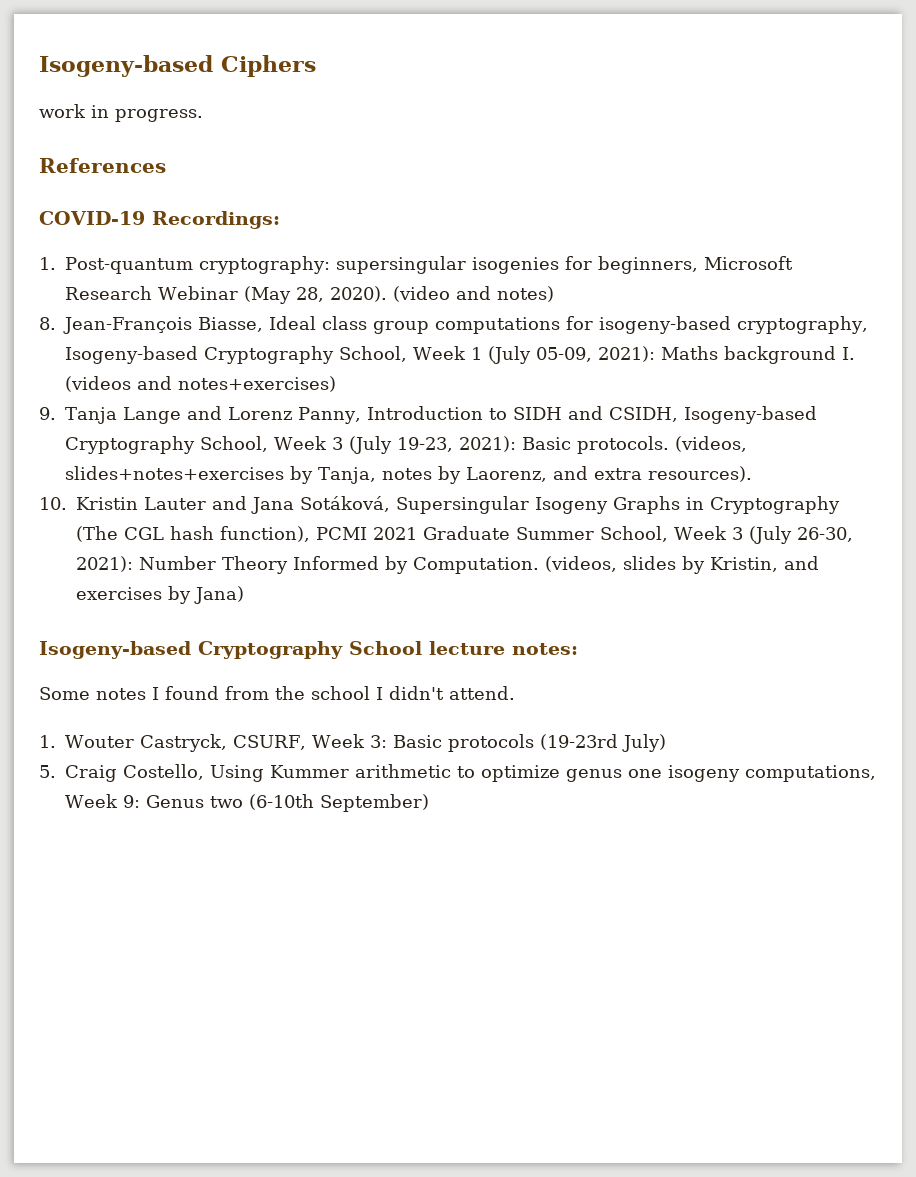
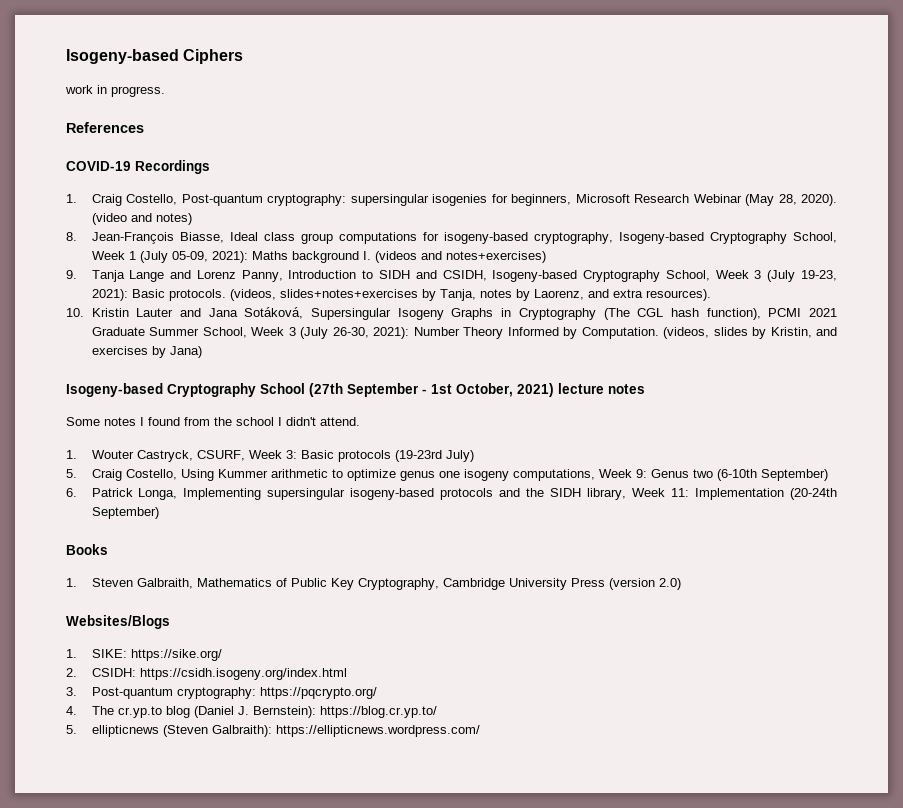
- COVID-19 Recordings:
- 1. Post-quantum cryptography: supersingular isogenies for beginners, Microsoft Research Webinar (May 28, 2020).
+ COVID-19 Recordings
+ 1. Craig Costello, Post-quantum cryptography: supersingular isogenies for beginners, Microsoft Research Webinar (May 28, 2020).
- Isogeny-based Cryptography School lecture notes:
+ Isogeny-based Cryptography School (27th September - 1st October, 2021) lecture notes
+ 6. Patrick Longa, Implementing supersingular isogeny-based protocols and the SIDH library, Week 11: Implementation (20-24th September)
+ Books
+ 1. Steven Galbraith, Mathematics of Public Key Cryptography, Cambridge University Press (version 2.0)
+ Websites/Blogs
+ 1. SIKE: https://sike.org/
+ 2. CSIDH: https://csidh.isogeny.org/index.html
+ 3. Post-quantum cryptography: https://pqcrypto.org/
+ 4. The cr.yp.to blog (Daniel J. Bernstein): https://blog.cr.yp.to/
+ 5. ellipticnews (Steven Galbraith): https://ellipticnews.wordpress.com/

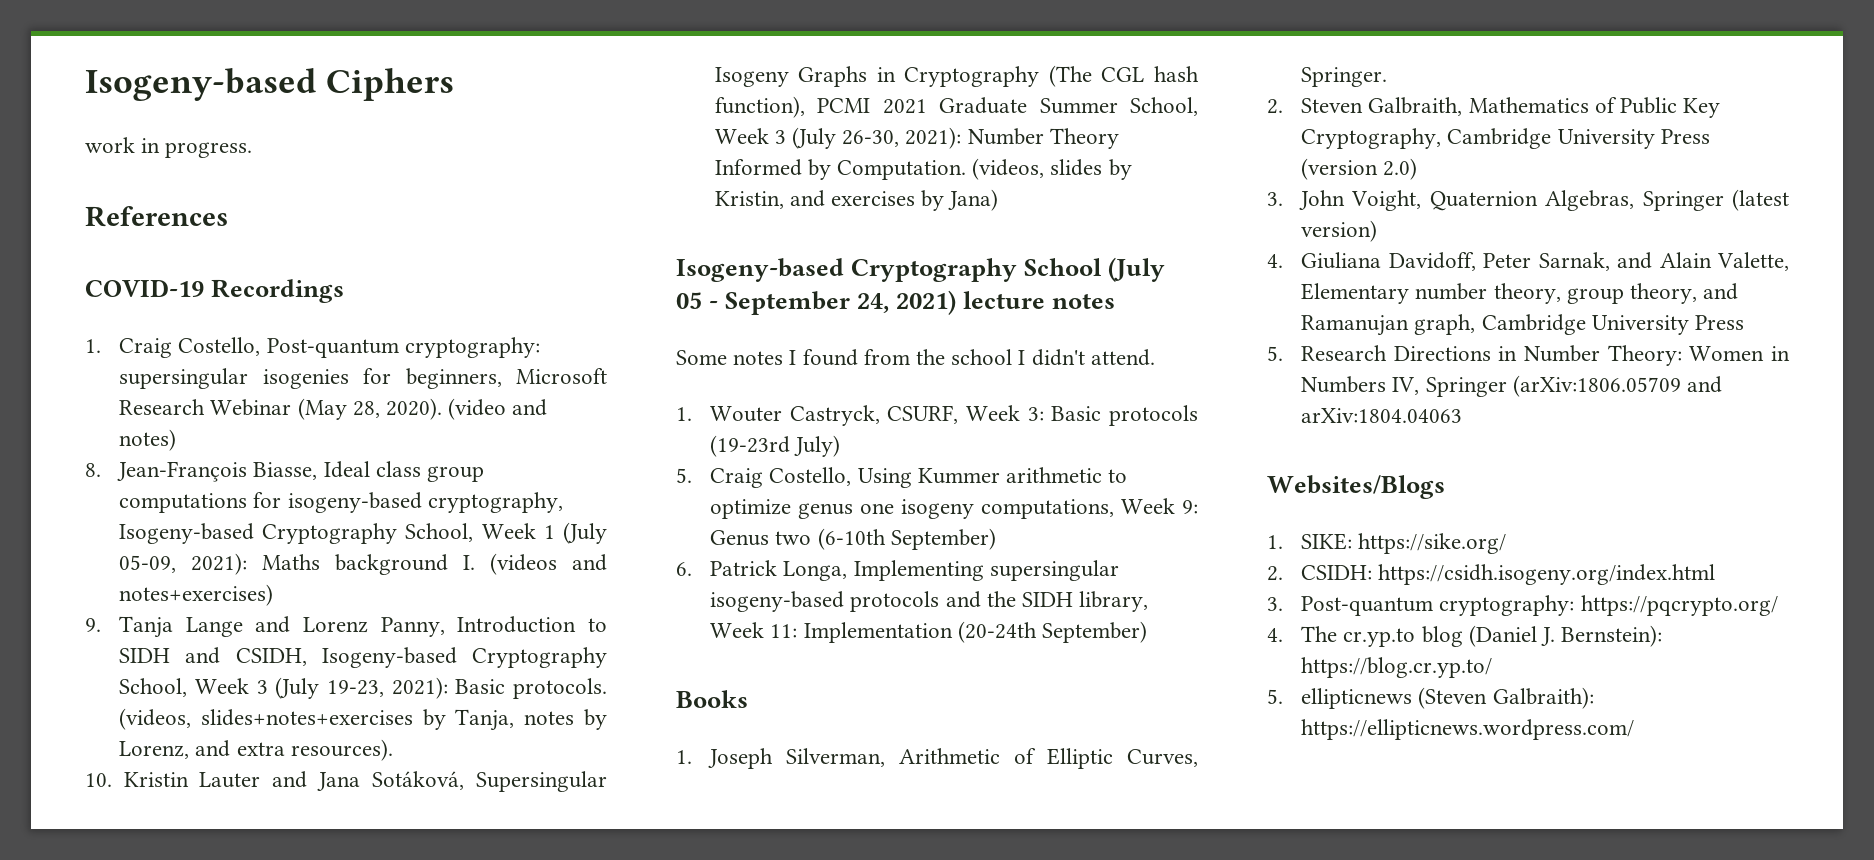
- (videos, slides+notes+exercises by Tanja, notes by Laorenz, and extra resources).
+ (videos, slides+notes+exercises by Tanja, notes by Lorenz, and extra resources).
- Isogeny-based Cryptography School (27th September - 1st October, 2021) lecture notes
+ Isogeny-based Cryptography School (July 05 - September 24, 2021) lecture notes
- 1. Steven Galbraith, Mathematics of Public Key Cryptography, Cambridge University Press (version 2.0)
+ 1. Joseph Silverman, Arithmetic of Elliptic Curves, Springer.
+ 2. Steven Galbraith, Mathematics of Public Key Cryptography, Cambridge University Press (version 2.0)
+ 3. John Voight, Quaternion Algebras, Springer (latest version)
+ 4. Giuliana Davidoff, Peter Sarnak, and Alain Valette, Elementary number theory, group theory, and Ramanujan graph, Cambridge University Press
+ 5. Research Directions in Number Theory: Women in Numbers IV, Springer (arXiv:1806.05709 and arXiv:1804.04063

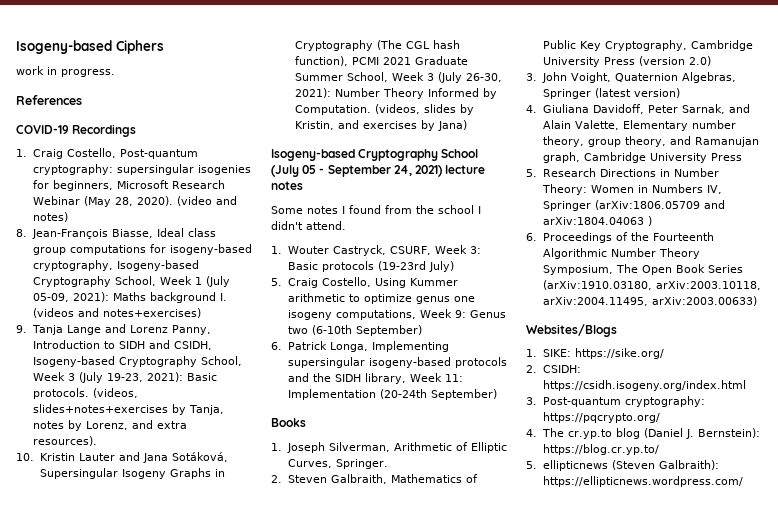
- 5. Research Directions in Number Theory: Women in Numbers IV, Springer (arXiv:1806.05709 and arXiv:1804.04063
+ 5. Research Directions in Number Theory: Women in Numbers IV, Springer (arXiv:1806.05709 and arXiv:1804.04063 )
+ 6. Proceedings of the Fourteenth Algorithmic Number Theory Symposium, The Open Book Series (arXiv:1910.03180, arXiv:2003.10118, arXiv:2004.11495, arXiv:2003.00633)

